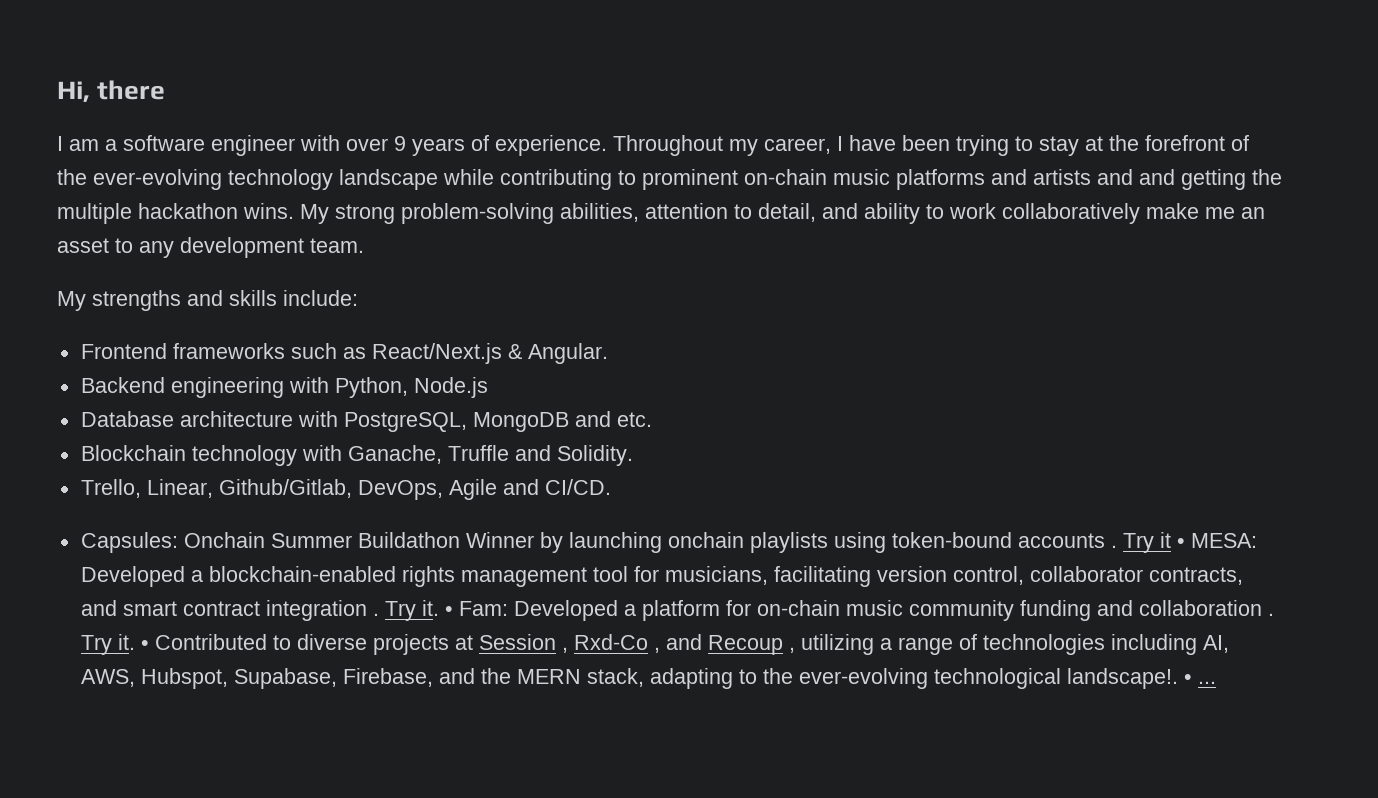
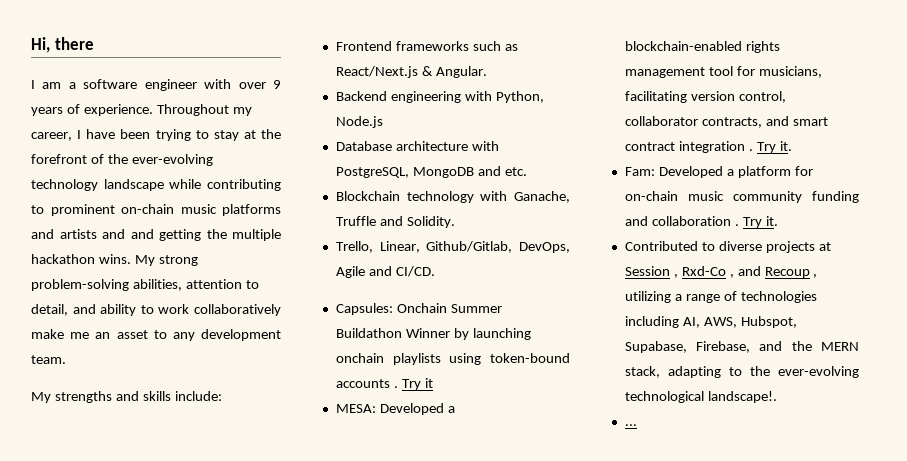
- Try it • MESA: Developed a blockchain-enabled rights management tool for musicians, facilitating version control, collaborator contracts, and smart contract integration . Try it. • Fam: Developed a platform for on-chain music community funding and collaboration . Try it. • Contributed to diverse projects at Session , Rxd-Co , and Recoup , utilizing a range of technologies including AI, AWS, Hubspot, Supabase, Firebase, and the MERN stack, adapting to the ever-evolving technological landscape!. • ...
+ Try it
+ MESA: Developed a blockchain-enabled rights management tool for musicians, facilitating version control, collaborator contracts, and smart contract integration . Try it.
+ Fam: Developed a platform for on-chain music community funding and collaboration . Try it.
+ Contributed to diverse projects at Session , Rxd-Co , and Recoup , utilizing a range of technologies including AI, AWS, Hubspot, Supabase, Firebase, and the MERN stack, adapting to the ever-evolving technological landscape!.
+ ...

